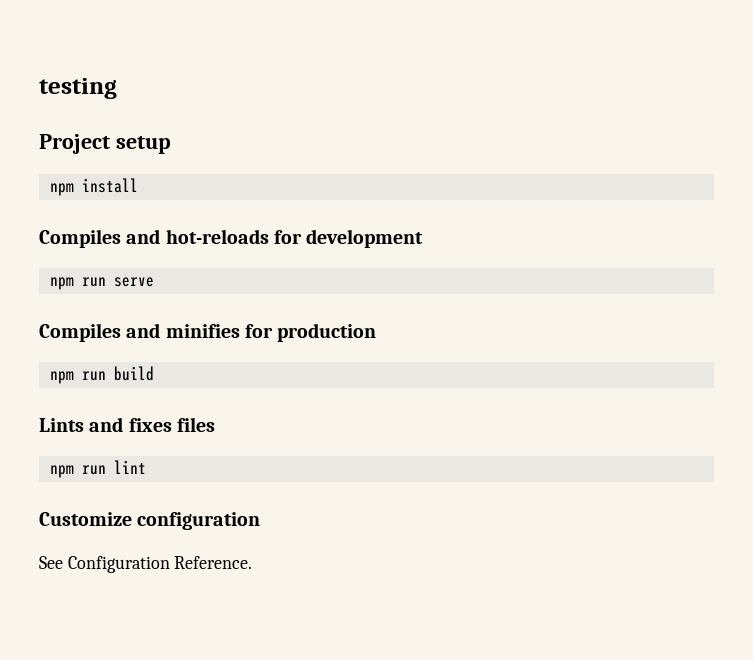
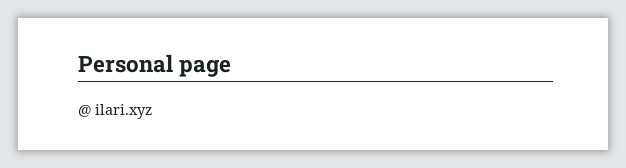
- testing
- Project setup
- npm install
- Compiles and hot-reloads for development
- npm run serve
- Compiles and minifies for production
- npm run build
- Lints and fixes files
- npm run lint
- Customize configuration
- See Configuration Reference.
+ Personal page
+ @ ilari.xyz

